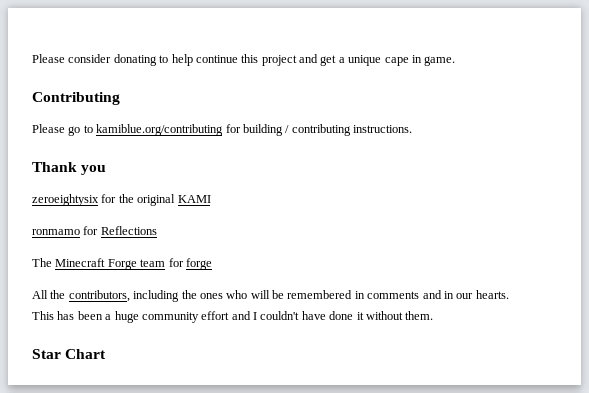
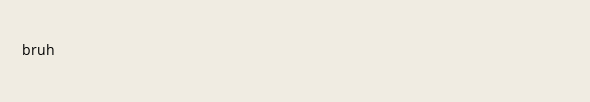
- Please consider donating to help continue this project and get a unique cape in game.
- Contributing
- Please go to kamiblue.org/contributing for building / contributing instructions.
- Thank you
- zeroeightysix for the original KAMI
- ronmamo for Reflections
- The Minecraft Forge team for forge
- All the contributors, including the ones who will be remembered in comments and in our hearts. This has been a huge community effort and I couldn't have done it without them.
- Star Chart
+ bruh

